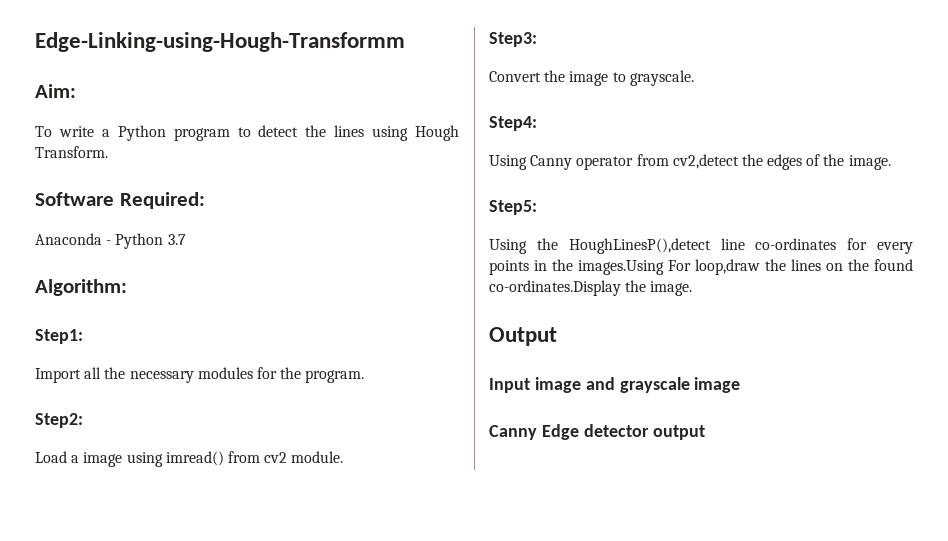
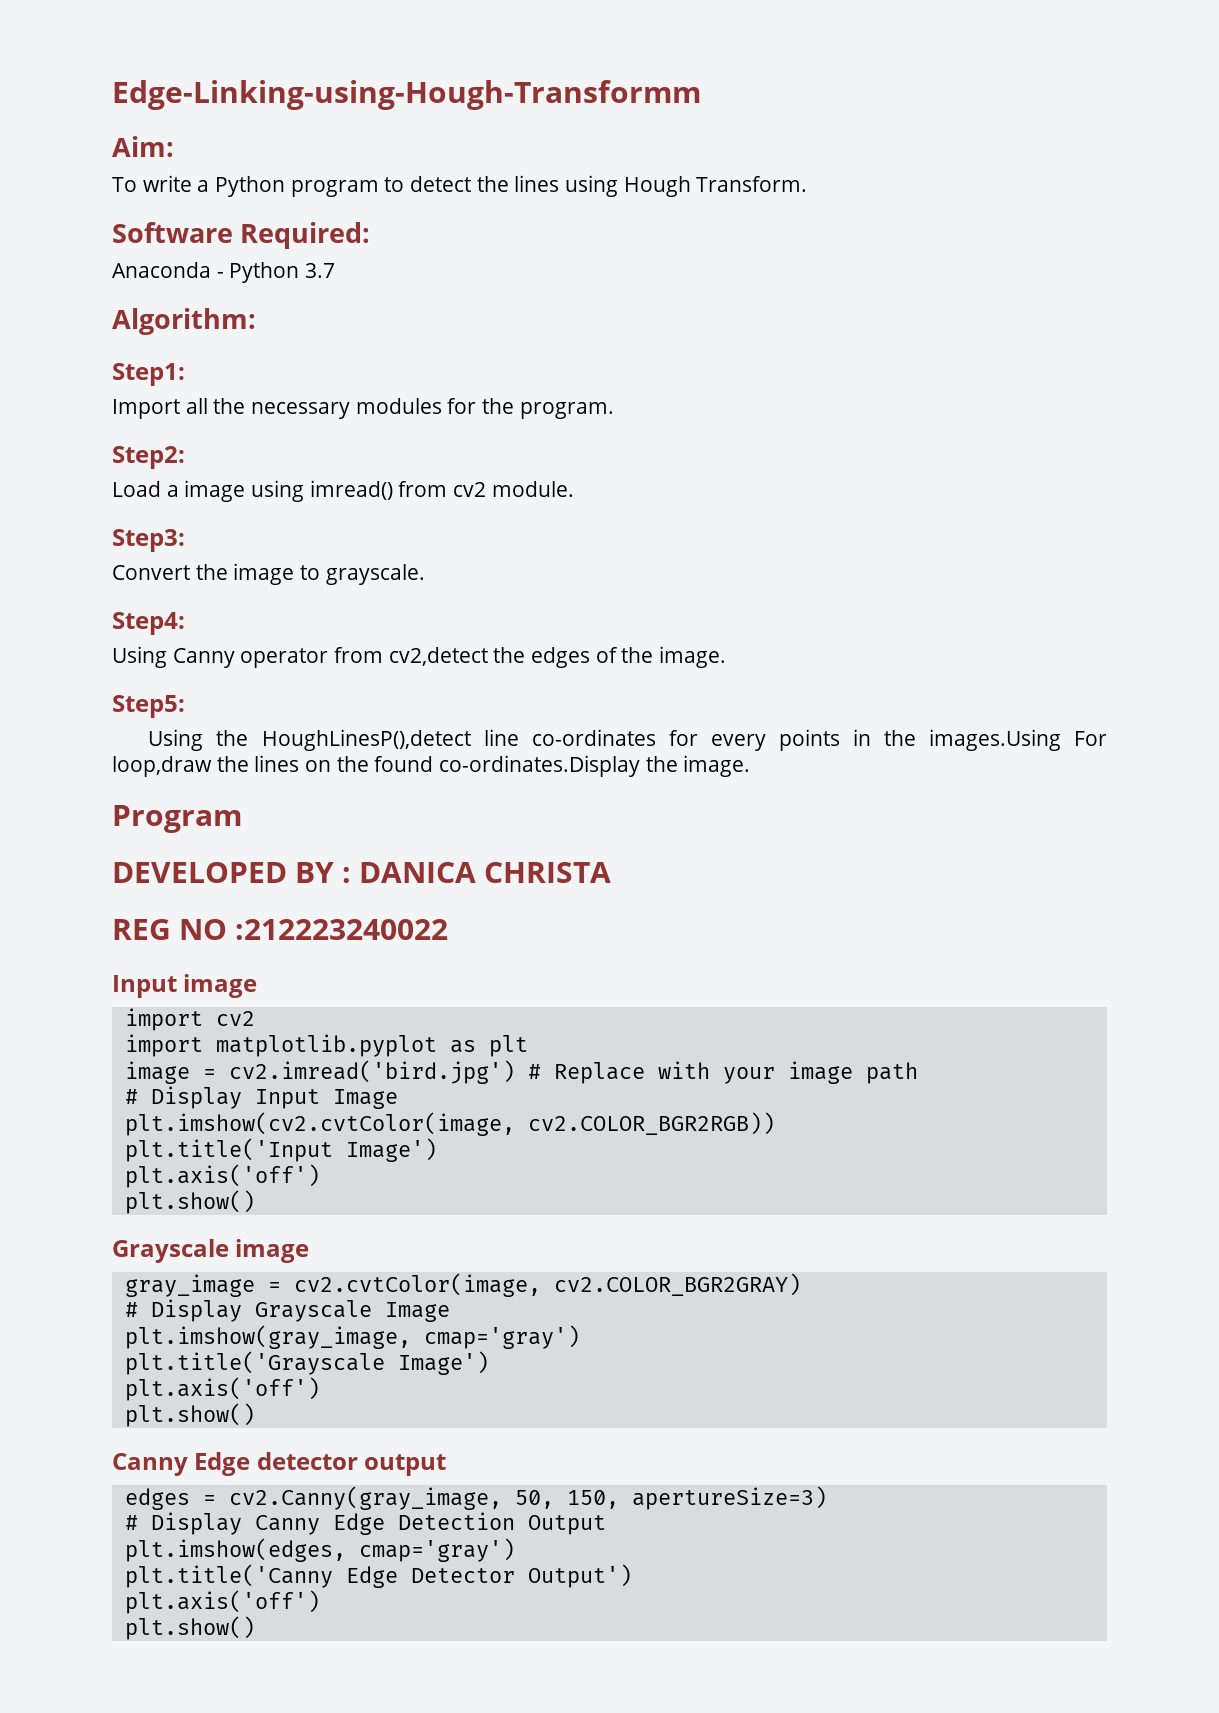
- Output
- Input image and grayscale image
+ Program
+ DEVELOPED BY : DANICA CHRISTA
+ REG NO :212223240022
+ Input image
+ import cv2
+ import matplotlib.pyplot as plt
+ image = cv2.imread('bird.jpg') # Replace with your image path
+ # Display Input Image
+ plt.imshow(cv2.cvtColor(image, cv2.COLOR_BGR2RGB))
+ plt.title('Input Image')
+ plt.axis('off')
+ plt.show()
+ Grayscale image
+ gray_image = cv2.cvtColor(image, cv2.COLOR_BGR2GRAY)
+ # Display Grayscale Image
+ plt.imshow(gray_image, cmap='gray')
+ plt.title('Grayscale Image')
+ plt.axis('off')
+ plt.show()
  Canny Edge detector output
+ edges = cv2.Canny(gray_image, 50, 150, apertureSize=3)
+ # Display Canny Edge Detection Output
+ plt.imshow(edges, cmap='gray')
+ plt.title('Canny Edge Detector Output')
+ plt.axis('off')
+ plt.show()

